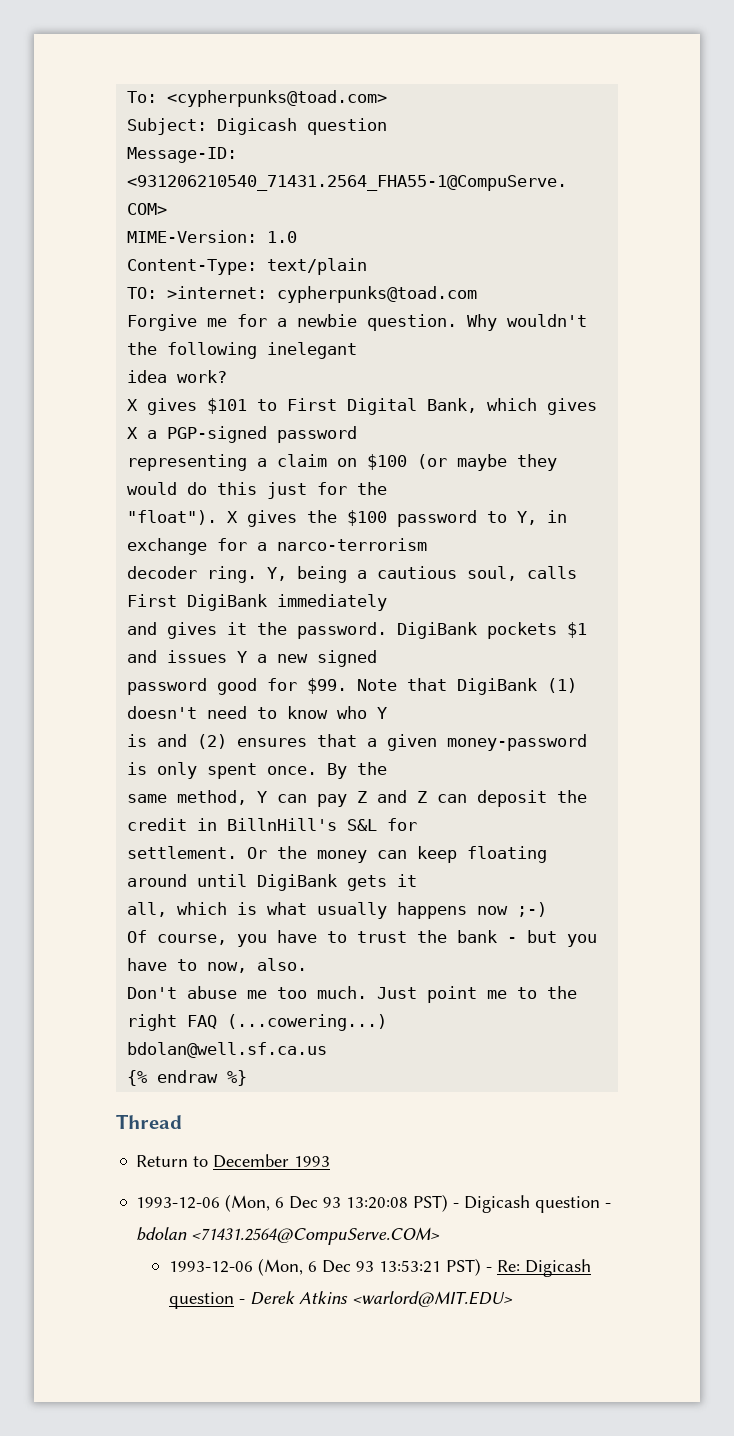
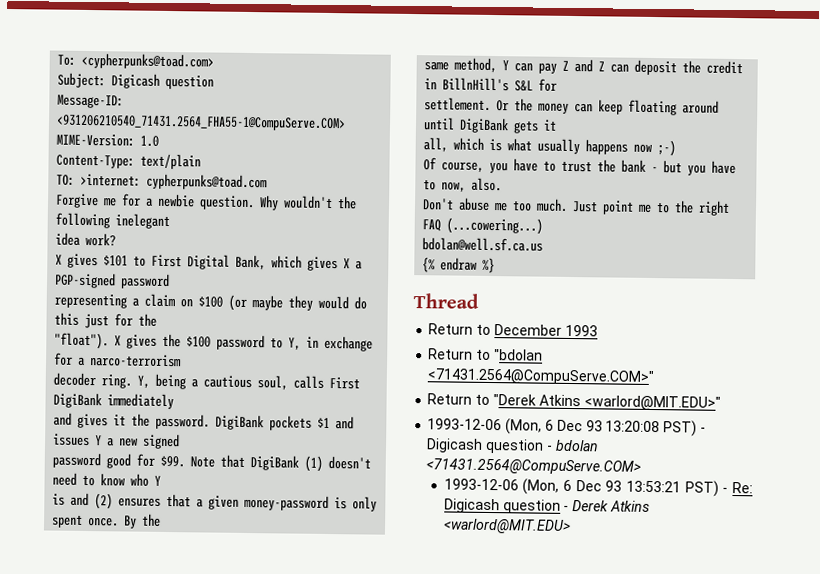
+ Return to "bdolan <71431.2564@CompuServe.COM>"
+ Return to "Derek Atkins <warlord@MIT.EDU>"

